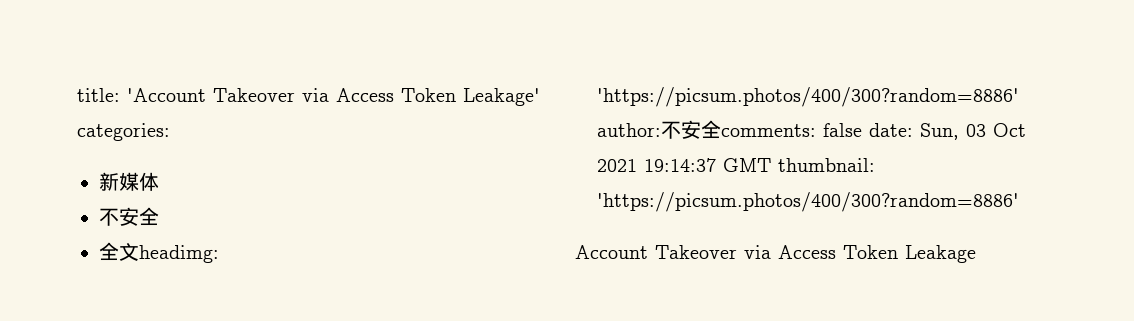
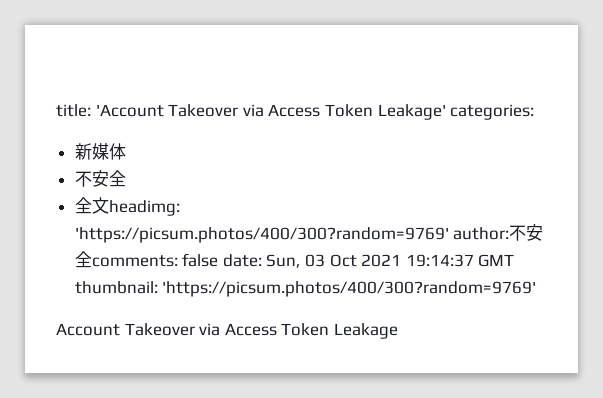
- 全文headimg: 'https://picsum.photos/400/300?random=8886' author:不安全comments: false date: Sun, 03 Oct 2021 19:14:37 GMT thumbnail: 'https://picsum.photos/400/300?random=8886'
+ 全文headimg: 'https://picsum.photos/400/300?random=9769' author:不安全comments: false date: Sun, 03 Oct 2021 19:14:37 GMT thumbnail: 'https://picsum.photos/400/300?random=9769'

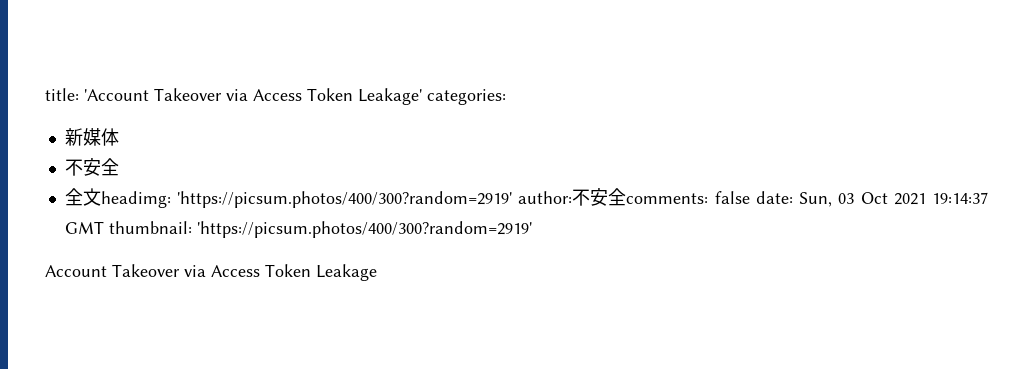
- 全文headimg: 'https://picsum.photos/400/300?random=9769' author:不安全comments: false date: Sun, 03 Oct 2021 19:14:37 GMT thumbnail: 'https://picsum.photos/400/300?random=9769'
+ 全文headimg: 'https://picsum.photos/400/300?random=2919' author:不安全comments: false date: Sun, 03 Oct 2021 19:14:37 GMT thumbnail: 'https://picsum.photos/400/300?random=2919'

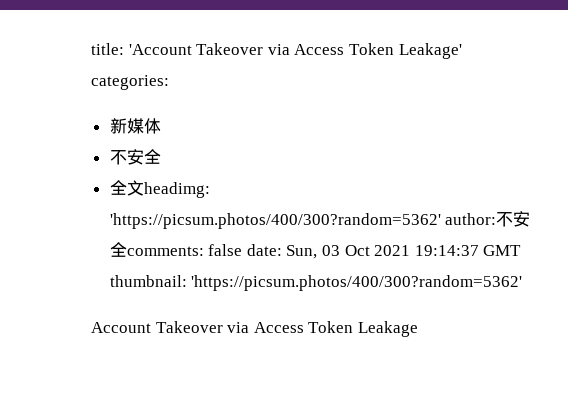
- 全文headimg: 'https://picsum.photos/400/300?random=2919' author:不安全comments: false date: Sun, 03 Oct 2021 19:14:37 GMT thumbnail: 'https://picsum.photos/400/300?random=2919'
+ 全文headimg: 'https://picsum.photos/400/300?random=5362' author:不安全comments: false date: Sun, 03 Oct 2021 19:14:37 GMT thumbnail: 'https://picsum.photos/400/300?random=5362'

